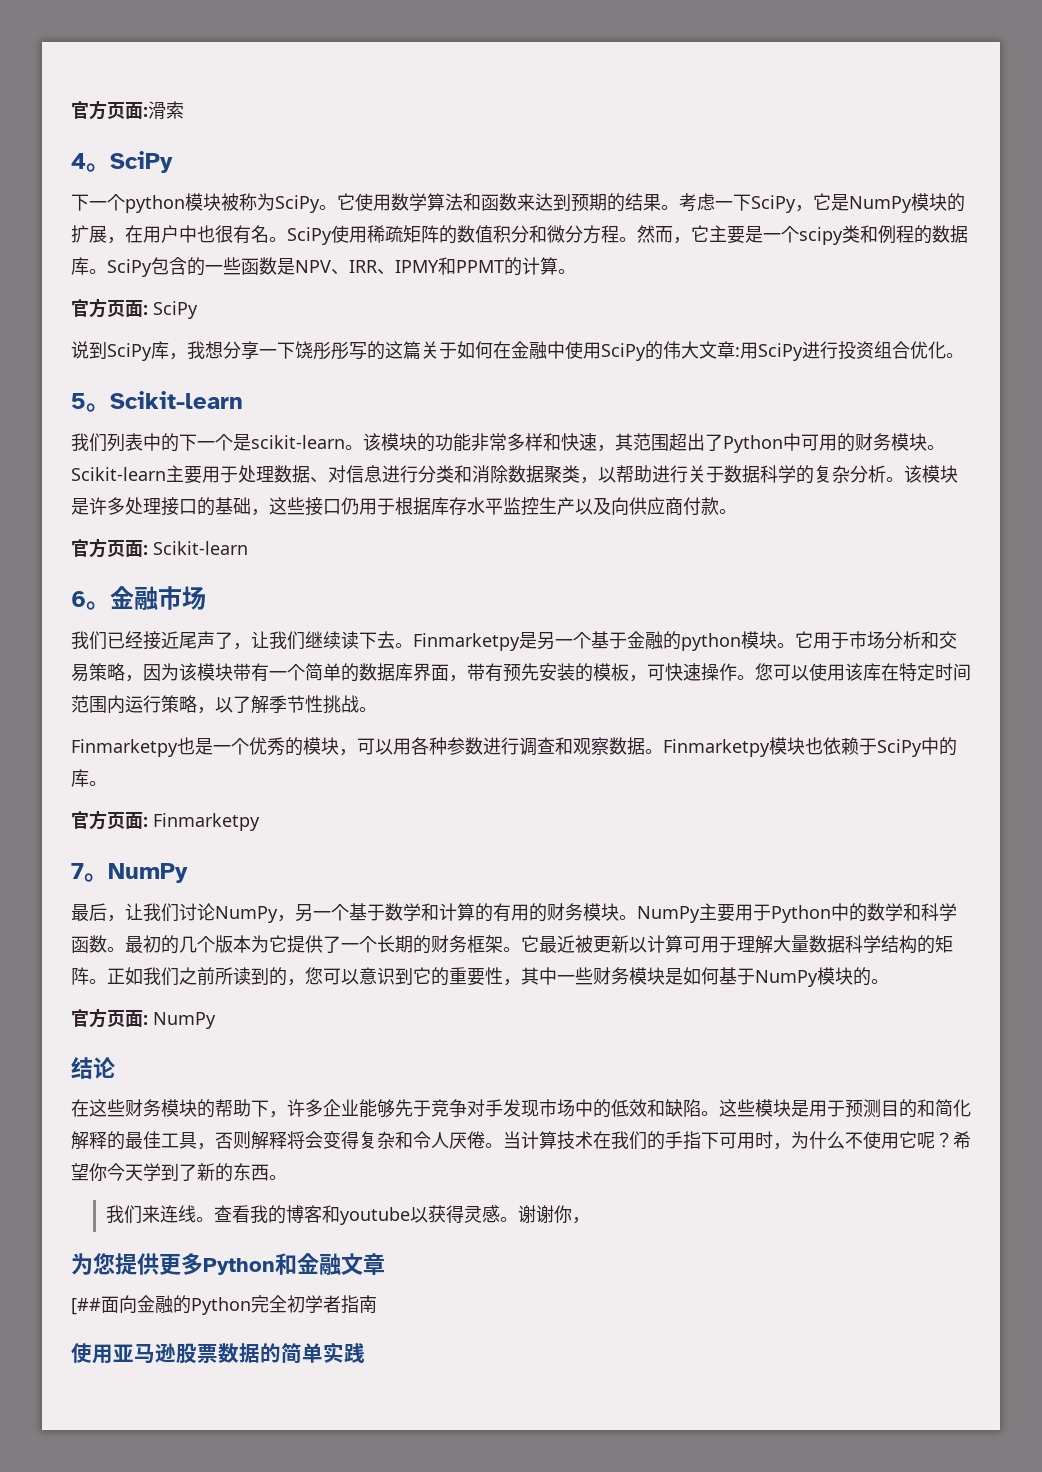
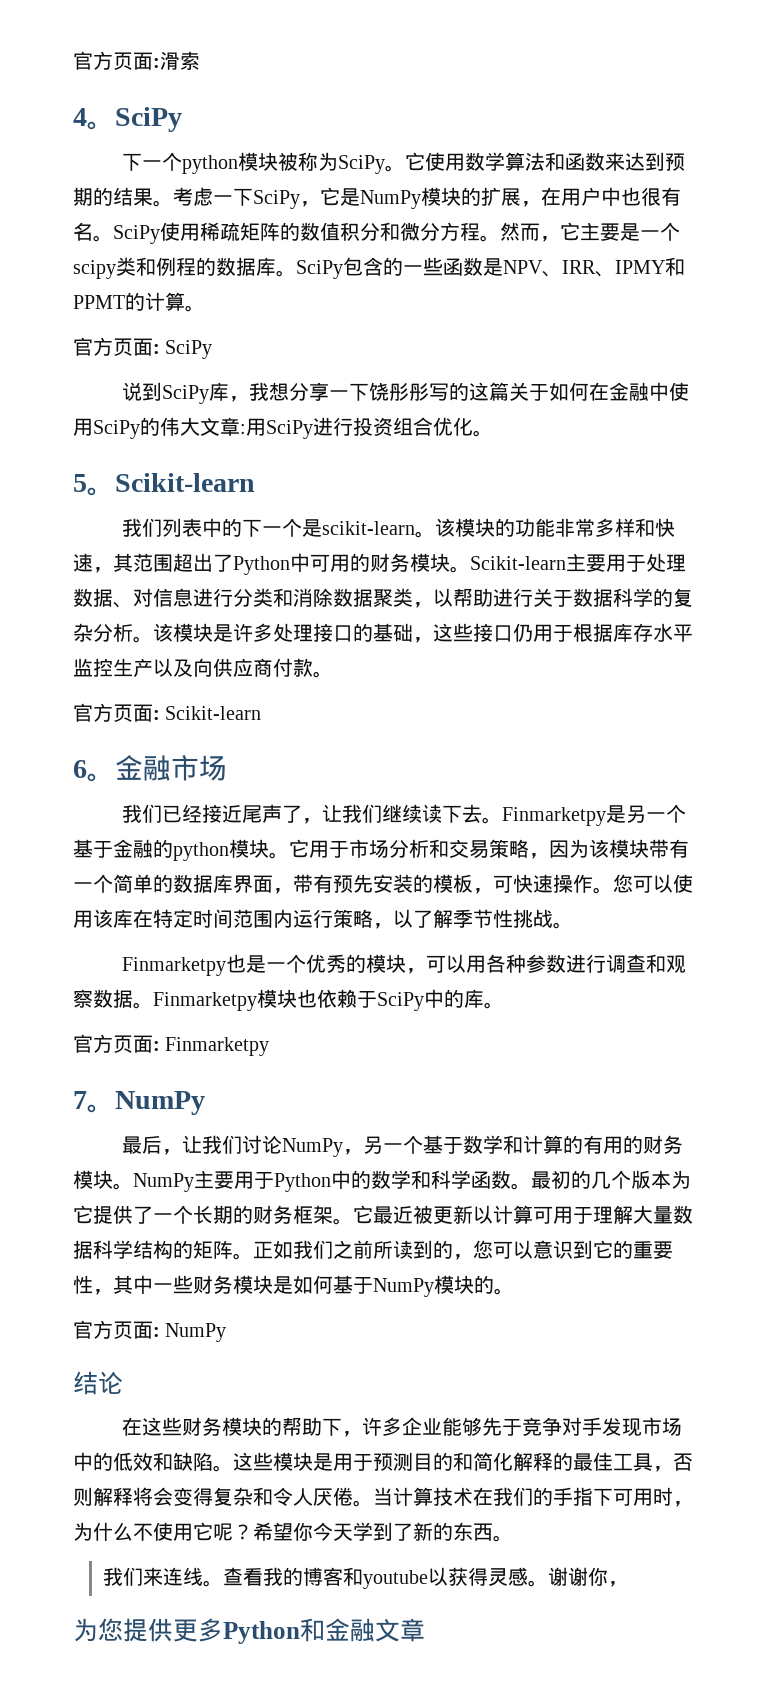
- [##面向金融的Python完全初学者指南
- 使用亚马逊股票数据的简单实践

